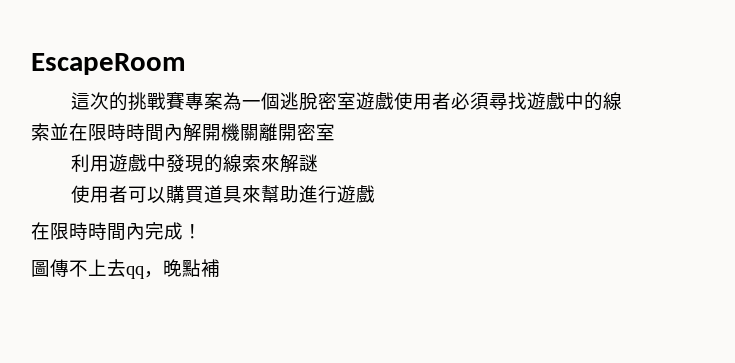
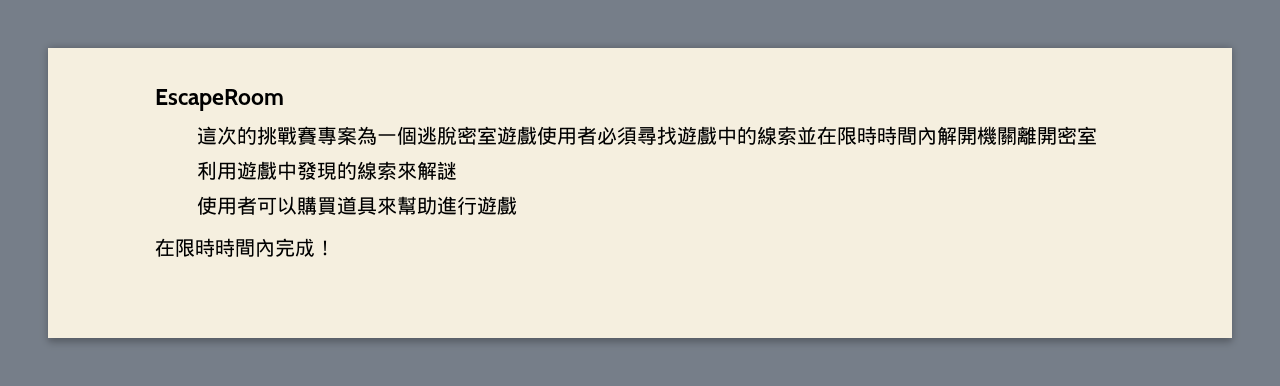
- 圖傳不上去qq，晚點補

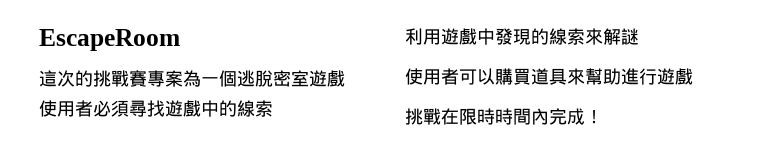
- 這次的挑戰賽專案為一個逃脫密室遊戲使用者必須尋找遊戲中的線索並在限時時間內解開機關離開密室
+ 這次的挑戰賽專案為一個逃脫密室遊戲使用者必須尋找遊戲中的線索
- 在限時時間內完成！
+ 挑戰在限時時間內完成！

